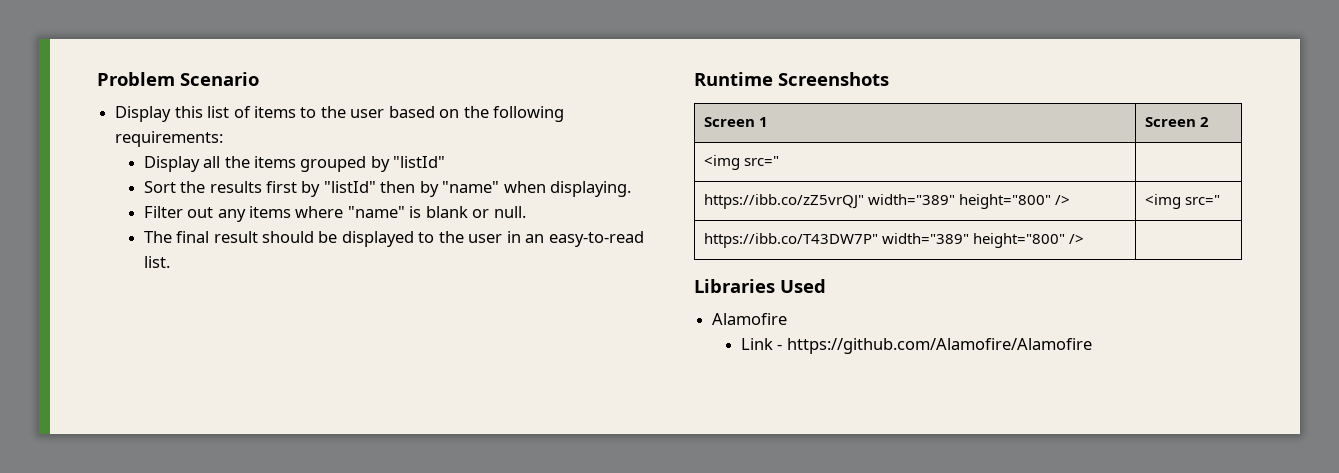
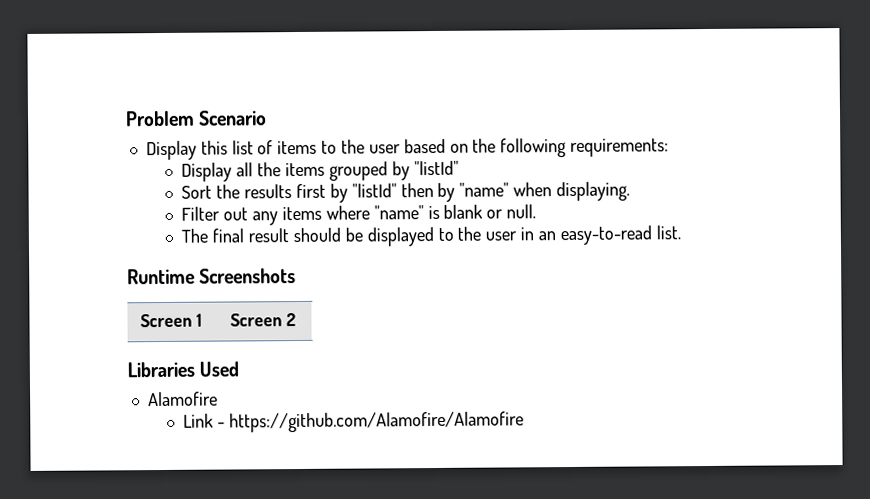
- <img src=" |
- https://ibb.co/zZ5vrQJ" width="389" height="800" /> | <img src="
- https://ibb.co/T43DW7P" width="389" height="800" /> |

